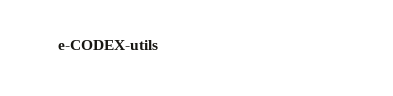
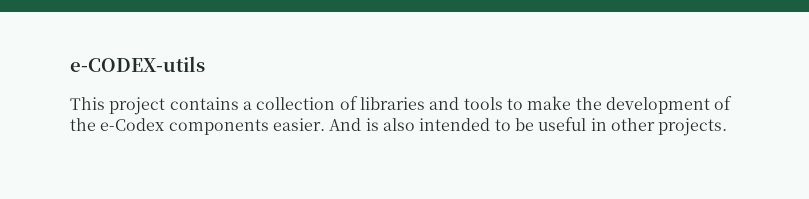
+ This project contains a collection of libraries and tools to make the development of the e-Codex components easier. And is also intended to be useful in other projects.

